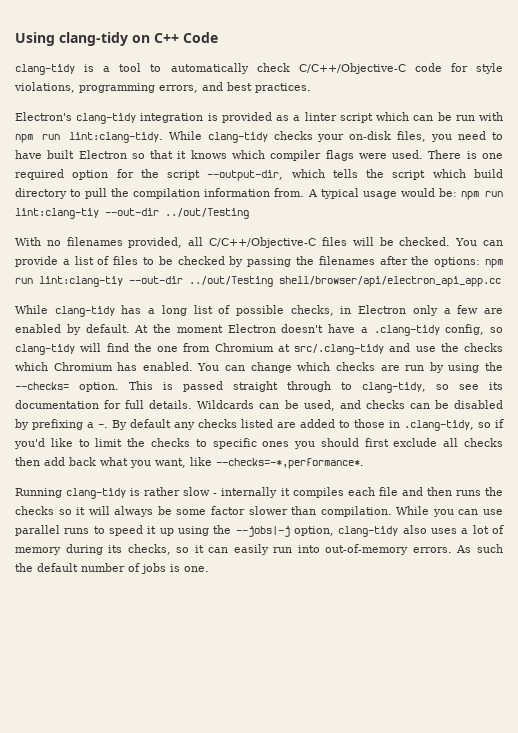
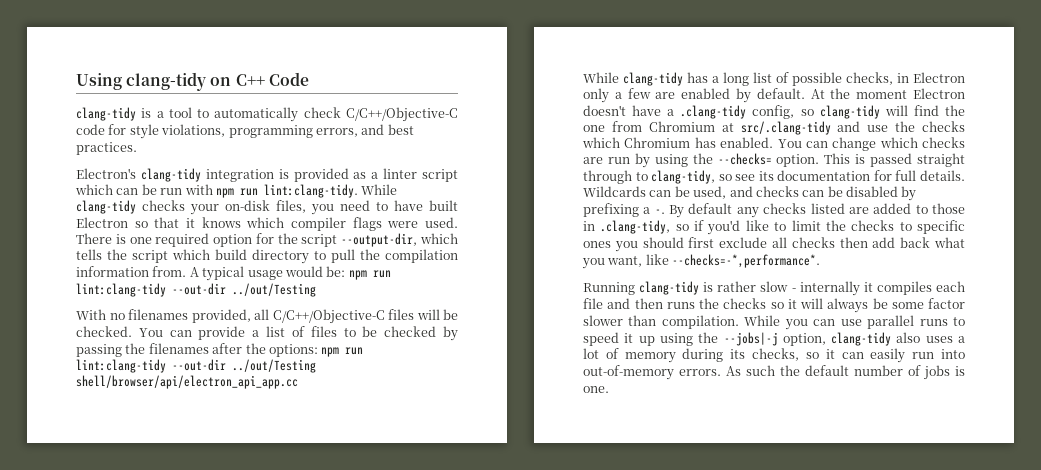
- A typical usage would be: npm run lint:clang-tiy --out-dir ../out/Testing
+ A typical usage would be: npm run lint:clang-tidy --out-dir ../out/Testing
- You can provide a list of files to be checked by passing the filenames after the options: npm run lint:clang-tiy --out-dir ../out/Testing shell/browser/api/electron_api_app.cc
+ You can provide a list of files to be checked by passing the filenames after the options: npm run lint:clang-tidy --out-dir ../out/Testing shell/browser/api/electron_api_app.cc

